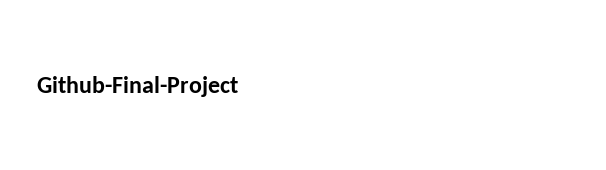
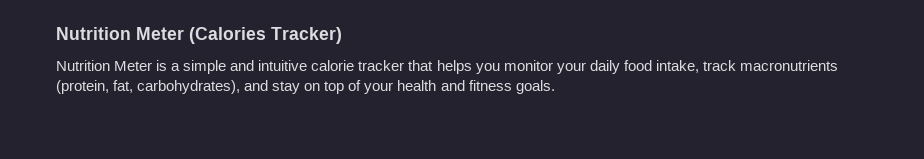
- Github-Final-Project
+ Nutrition Meter (Calories Tracker)
+ Nutrition Meter is a simple and intuitive calorie tracker that helps you monitor your daily food intake, track macronutrients (protein, fat, carbohydrates), and stay on top of your health and fitness goals.

